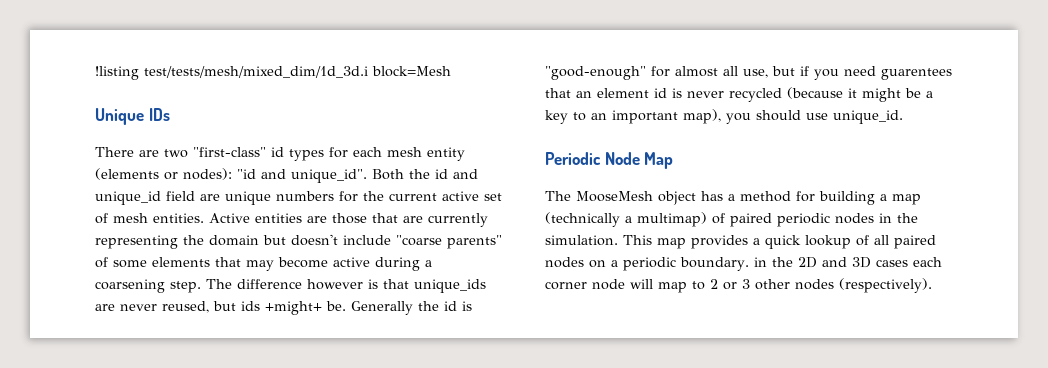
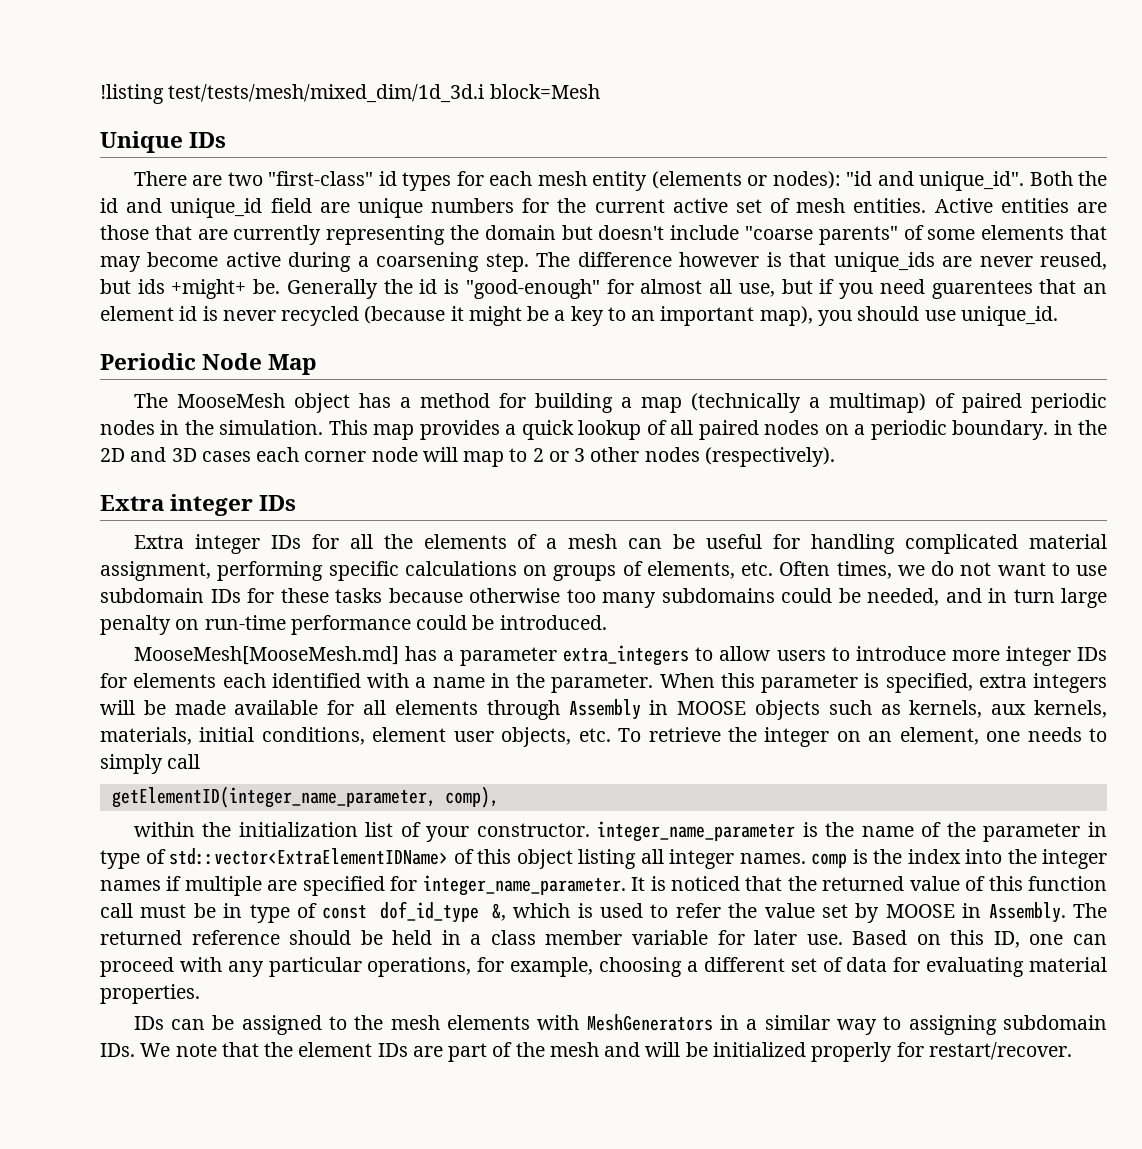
  This map provides a quick lookup of all paired nodes on a periodic boundary. in the 2D and 3D cases each corner node will map to 2 or 3 other nodes (respectively).
+ Extra integer IDs
+ Extra integer IDs for all the elements of a mesh can be useful for handling complicated material assignment, performing specific calculations on groups of elements, etc. Often times, we do not want to use subdomain IDs for these tasks because otherwise too many subdomains could be needed, and in turn large penalty on run-time performance could be introduced.
+ MooseMesh[MooseMesh.md] has a parameter extra_integers to allow users to introduce more integer IDs for elements each identified with a name in the parameter. When this parameter is specified, extra integers will be made available for all elements through Assembly in MOOSE objects such as kernels, aux kernels, materials, initial conditions, element user objects, etc. To retrieve the integer on an element, one needs to simply call
+ getElementID(integer_name_parameter, comp),
+ within the initialization list of your constructor. integer_name_parameter is the name of the parameter in type of std::vector<ExtraElementIDName> of this object listing all integer names. comp is the index into the integer names if multiple are specified for integer_name_parameter. It is noticed that the returned value of this function call must be in type of const dof_id_type &, which is used to refer the value set by MOOSE in Assembly. The returned reference should be held in a class member variable for later use. Based on this ID, one can proceed with any particular operations, for example, choosing a different set of data for evaluating material properties.
+ IDs can be assigned to the mesh elements with MeshGenerators in a similar way to assigning subdomain IDs. We note that the element IDs are part of the mesh and will be initialized properly for restart/recover.

